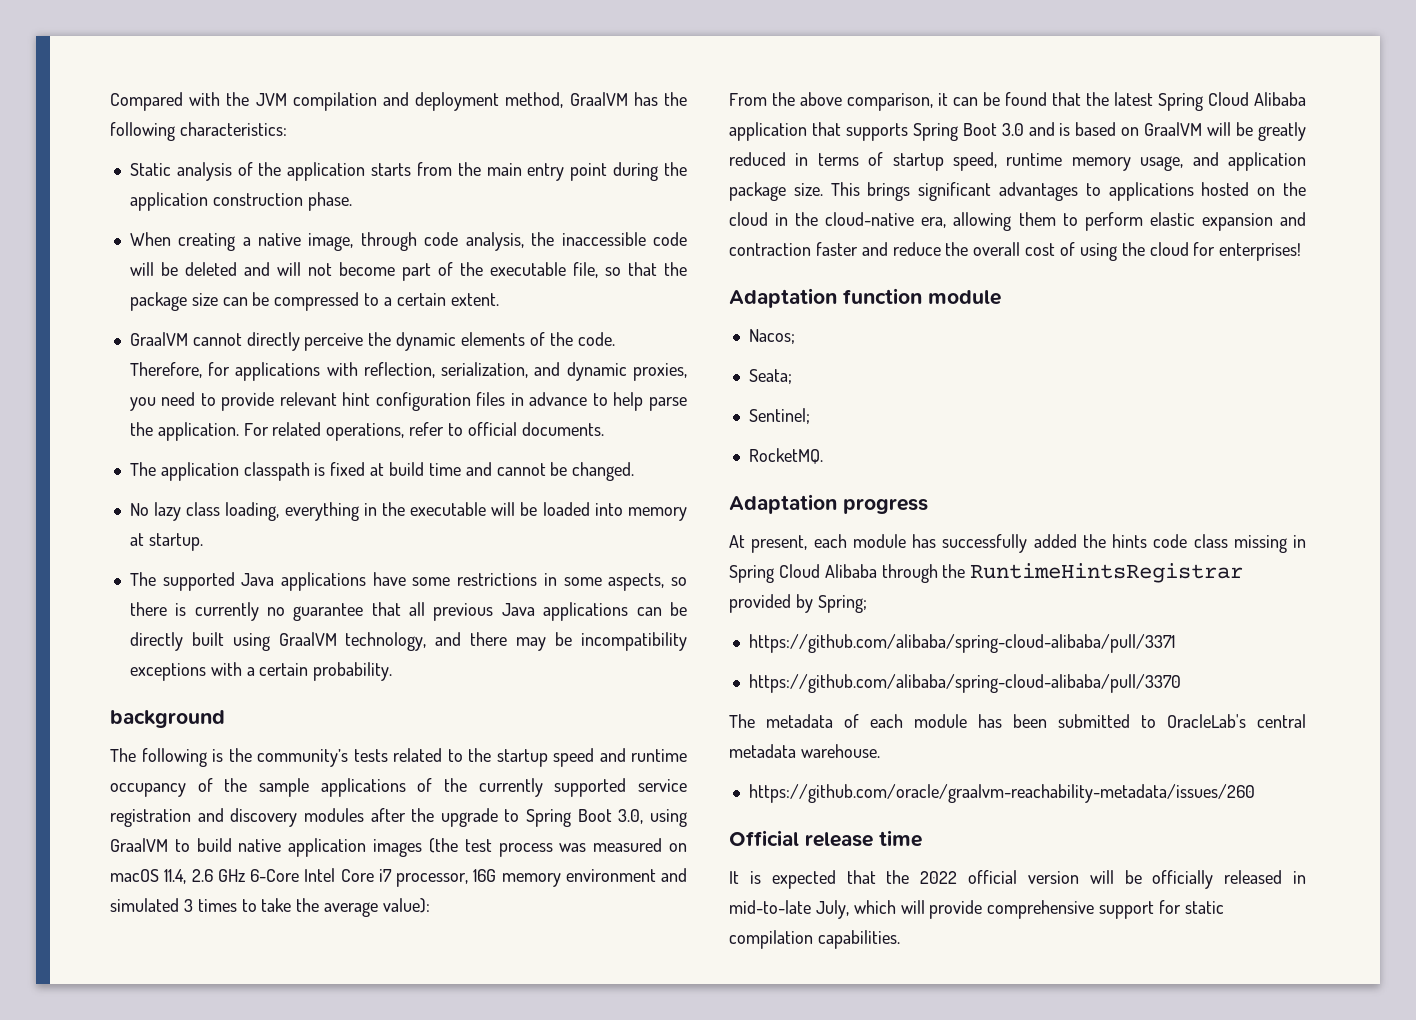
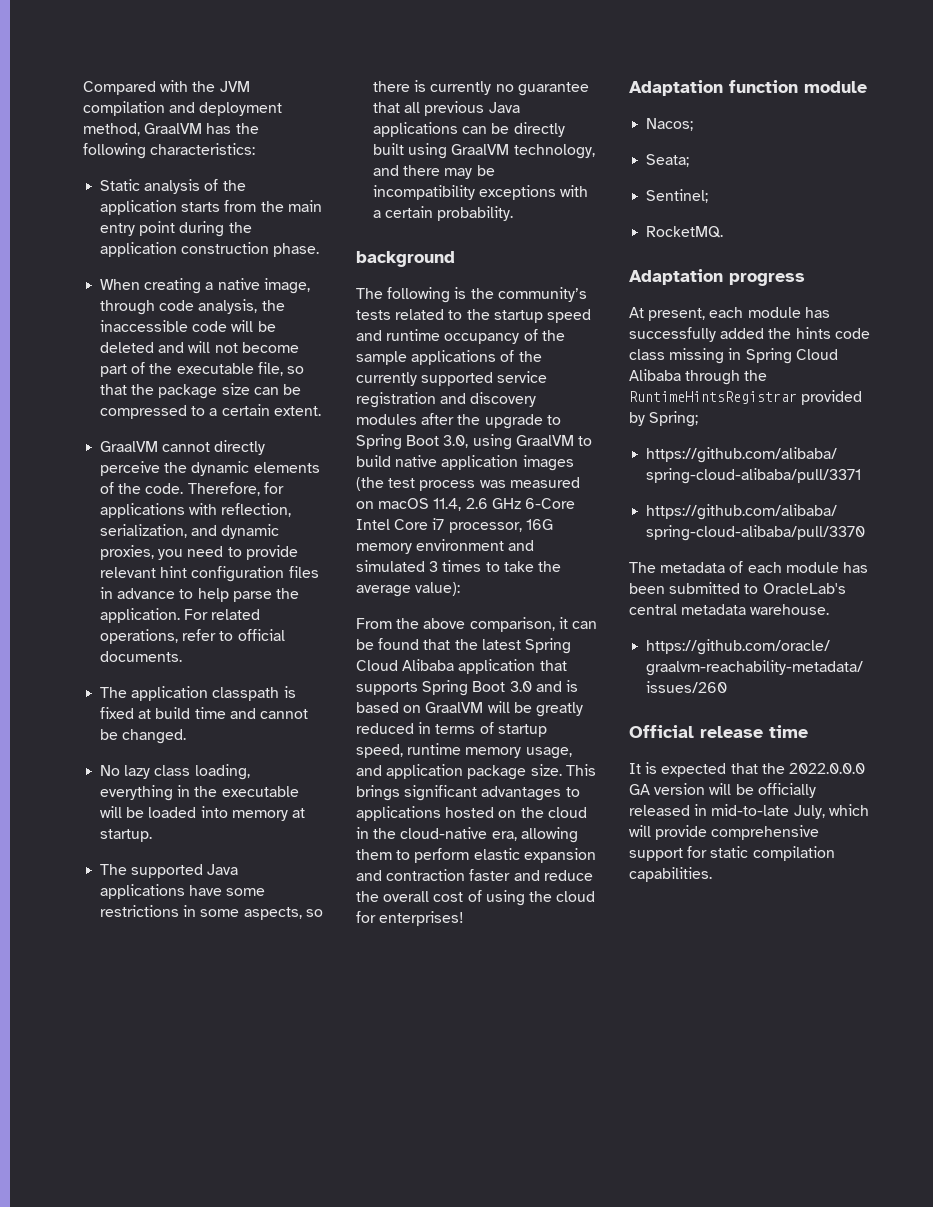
- It is expected that the 2022 official version will be officially released in mid-to-late July, which will provide comprehensive support for static compilation capabilities.
+ It is expected that the 2022.0.0.0 GA version will be officially released in mid-to-late July, which will provide comprehensive support for static compilation capabilities.

